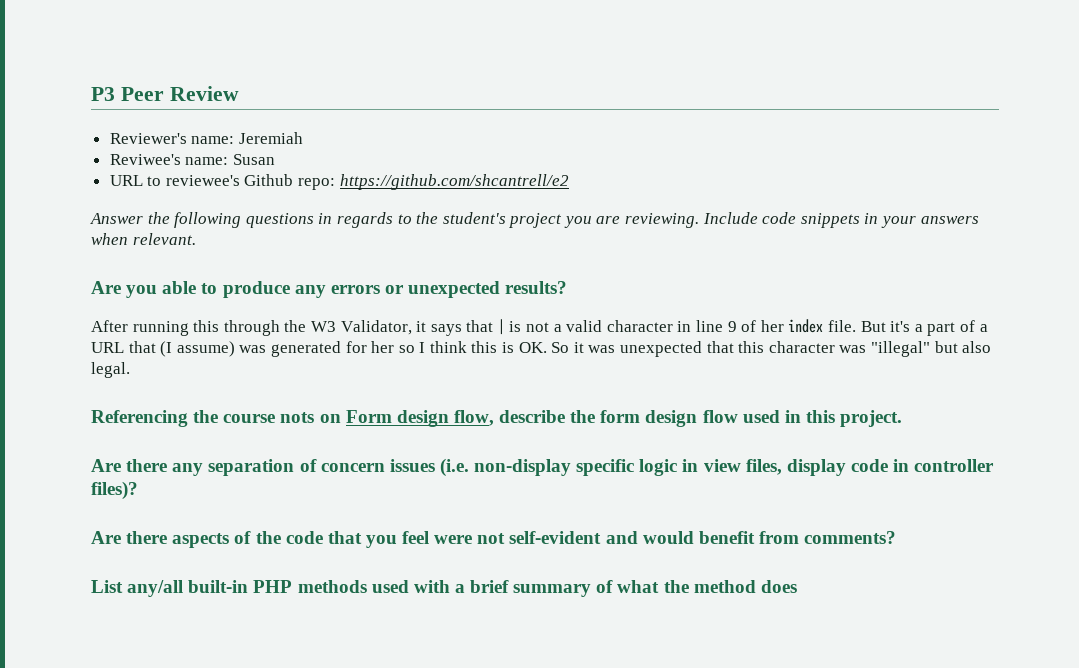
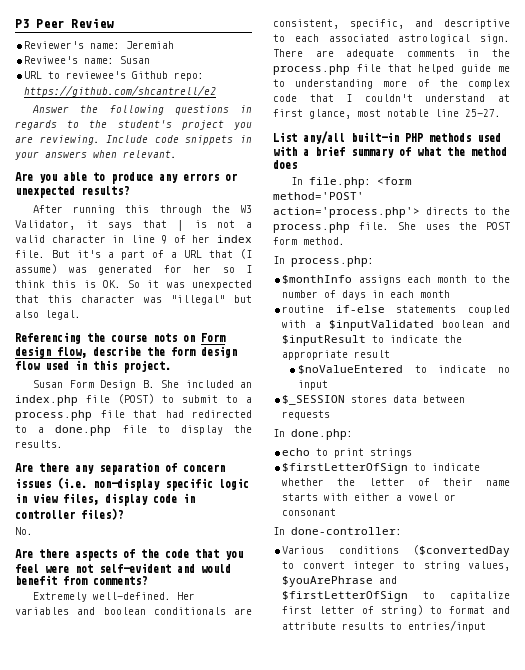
+ Susan Form Design B. She included an index.php file (POST) to submit to a process.php file that had redirected to a done.php file to display the results.
+ No.
+ Extremely well-defined. Her variables and boolean conditionals are consistent, specific, and descriptive to each associated astrological sign. There are adequate comments in the process.php file that helped guide me to understanding more of the complex code that I couldn't understand at first glance, most notable line 25-27.
+ In file.php: <form method='POST' action='process.php'> directs to the process.php file. She uses the POST form method.
+ In process.php:
+ $monthInfo assigns each month to the number of days in each month
+ routine if-else statements coupled with a $inputValidated boolean and $inputResult to indicate the appropriate result
+ $noValueEntered to indicate no input
+ $_SESSION stores data between requests
+ In done.php:
+ echo to print strings
+ $firstLetterOfSign to indicate whether the letter of their name starts with either a vowel or consonant
+ In done-controller:
+ Various conditions ($convertedDay to convert integer to string values, $youArePhrase and $firstLetterOfSign to capitalize first letter of string) to format and attribute results to entries/input

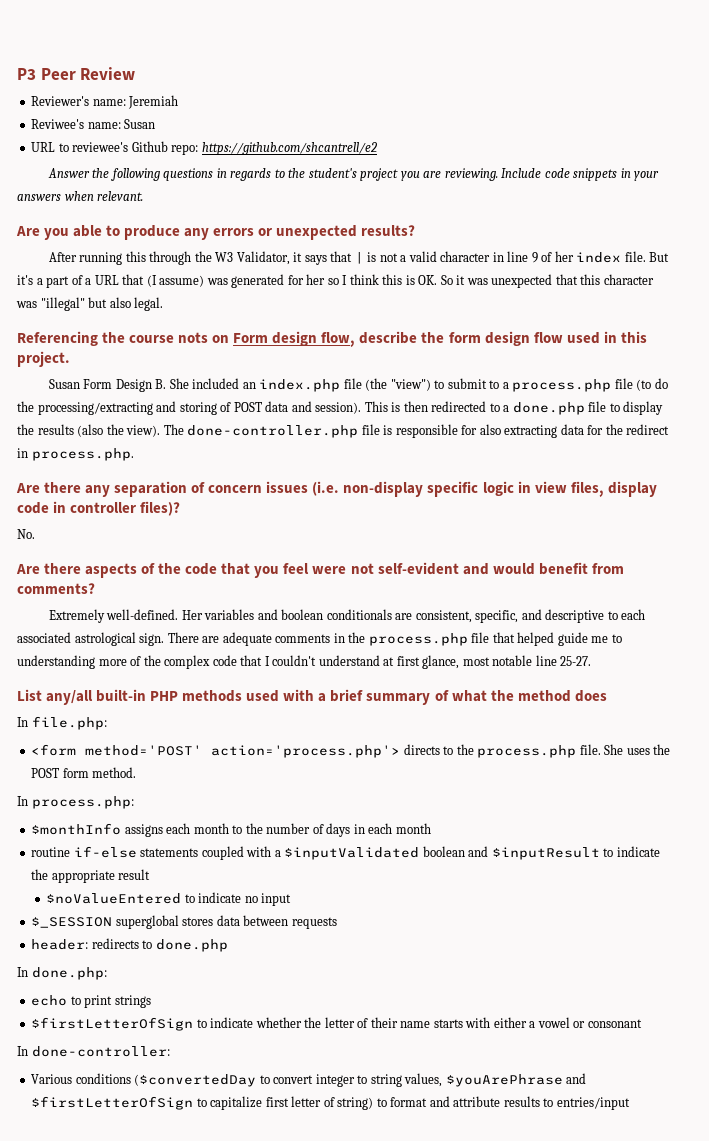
- Susan Form Design B. She included an index.php file (POST) to submit to a process.php file that had redirected to a done.php file to display the results.
+ Susan Form Design B. She included an index.php file (the "view") to submit to a process.php file (to do the processing/extracting and storing of POST data and session). This is then redirected to a done.php file to display the results (also the view). The done-controller.php file is responsible for also extracting data for the redirect in process.php.
- In file.php: <form method='POST' action='process.php'> directs to the process.php file.
+ In file.php:
+ <form method='POST' action='process.php'> directs to the process.php file.
- $_SESSION stores data between requests
+ $_SESSION superglobal stores data between requests
+ header: redirects to done.php

